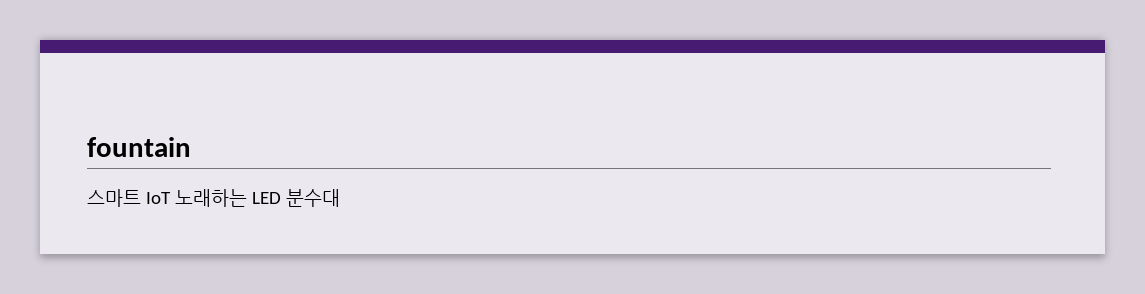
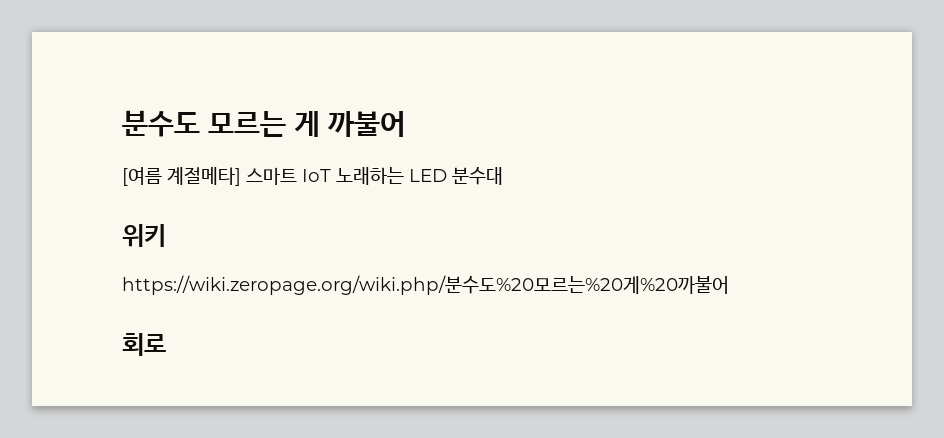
- fountain
- 스마트 IoT 노래하는 LED 분수대
+ 분수도 모르는 게 까불어
+ [여름 계절메타] 스마트 IoT 노래하는 LED 분수대
+ 위키
+ https://wiki.zeropage.org/wiki.php/분수도%20모르는%20게%20까불어
+ 회로

